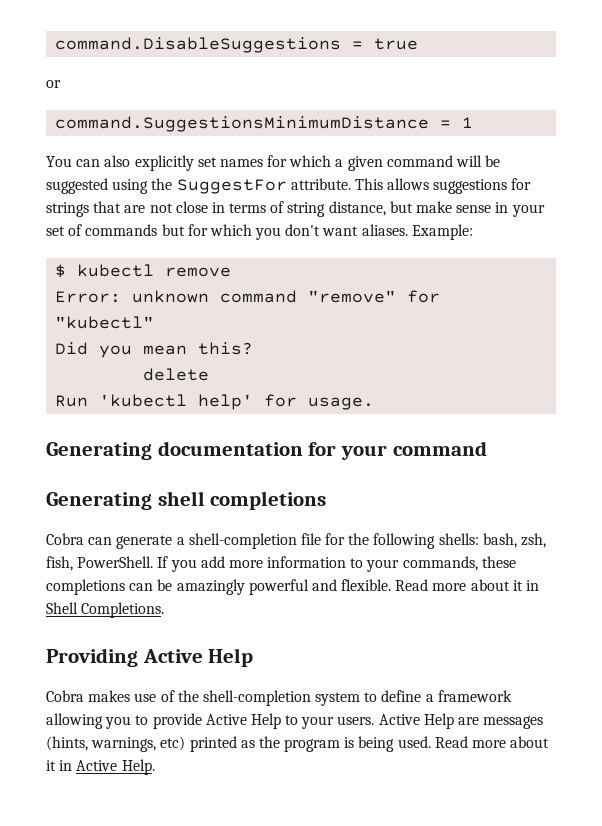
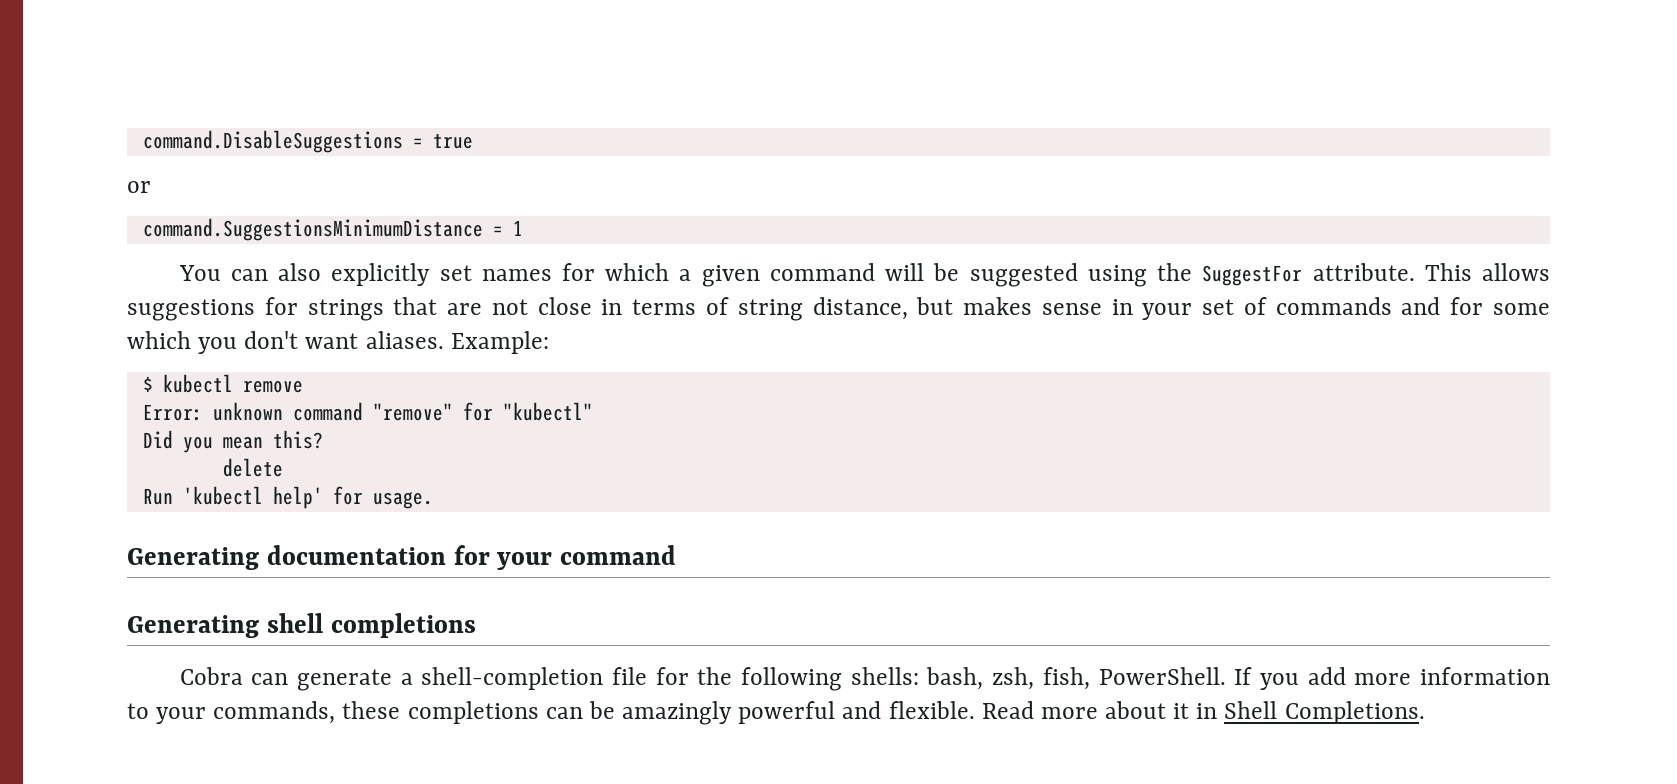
- This allows suggestions for strings that are not close in terms of string distance, but make sense in your set of commands but for which you don't want aliases.
+ This allows suggestions for strings that are not close in terms of string distance, but makes sense in your set of commands and for some which you don't want aliases.
- Providing Active Help
- Cobra makes use of the shell-completion system to define a framework allowing you to provide Active Help to your users. Active Help are messages (hints, warnings, etc) printed as the program is being used. Read more about it in Active Help.

